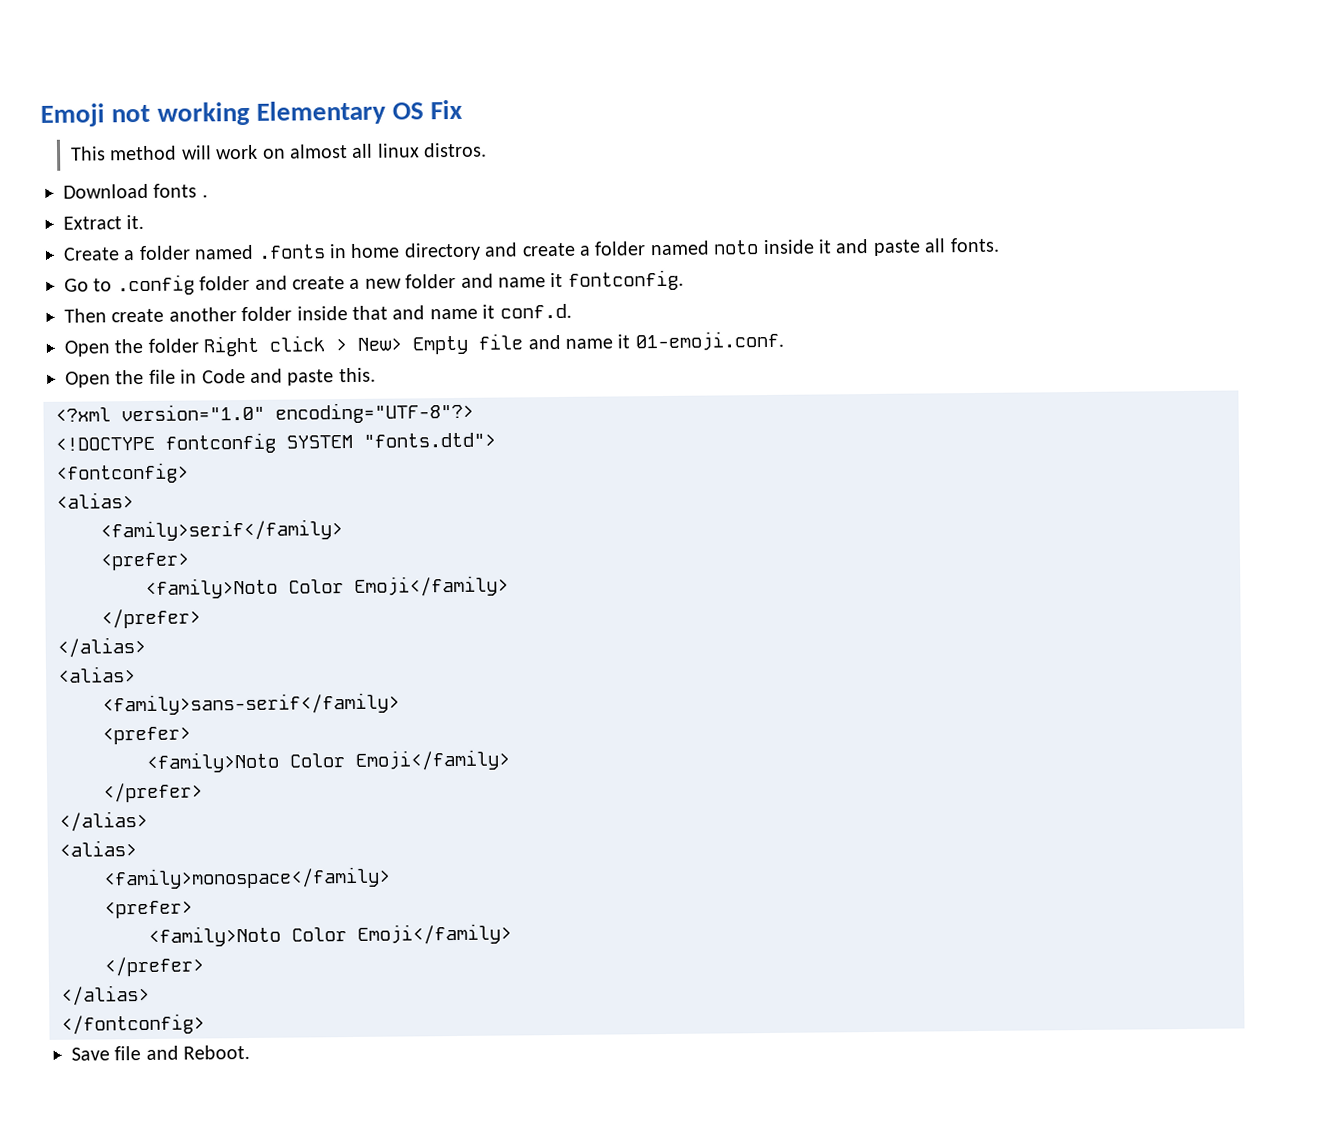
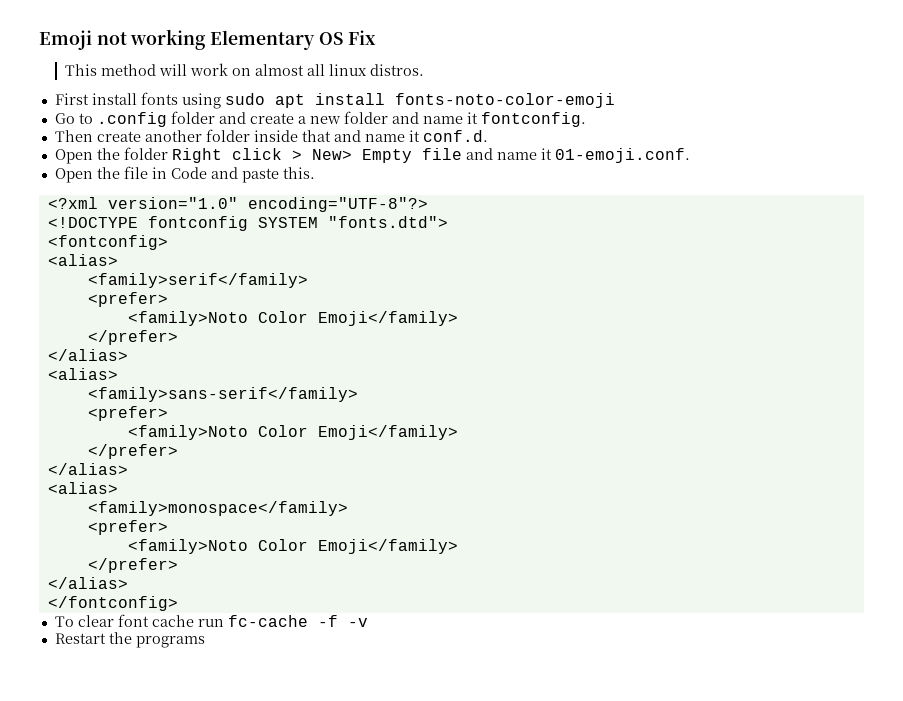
- Download fonts .
- Extract it.
- Create a folder named .fonts in home directory and create a folder named noto inside it and paste all fonts.
+ First install fonts using sudo apt install fonts-noto-color-emoji
- Save file and Reboot.
+ To clear font cache run fc-cache -f -v
+ Restart the programs

